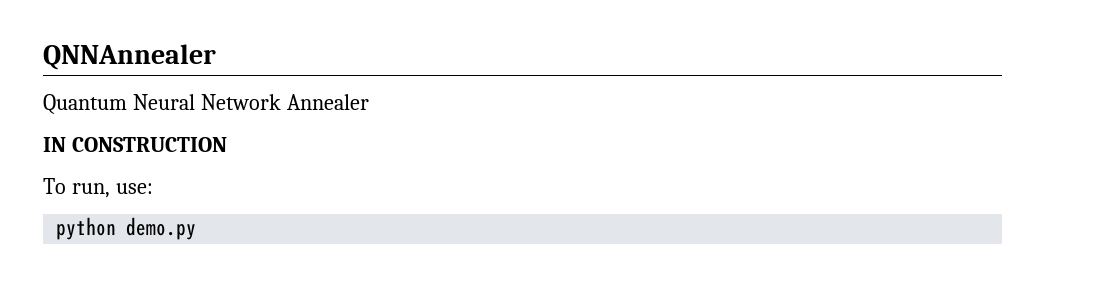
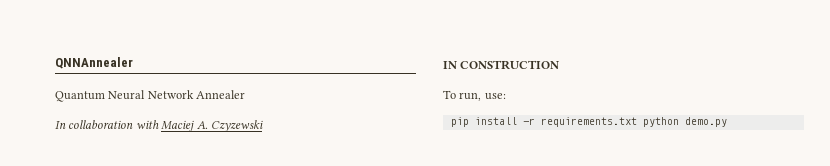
+ In collaboration with Maciej A. Czyzewski
- python demo.py
+ pip install -r requirements.txt python demo.py

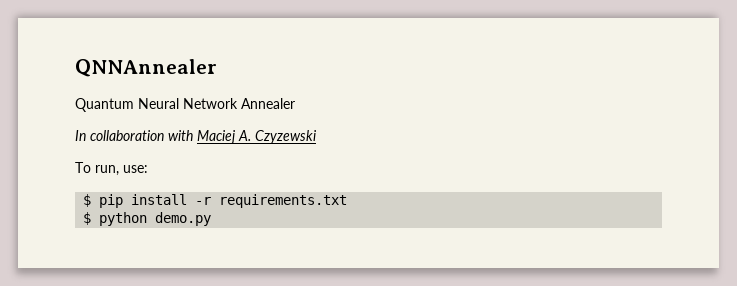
- IN CONSTRUCTION
- pip install -r requirements.txt python demo.py
+ $ pip install -r requirements.txt
+ $ python demo.py

